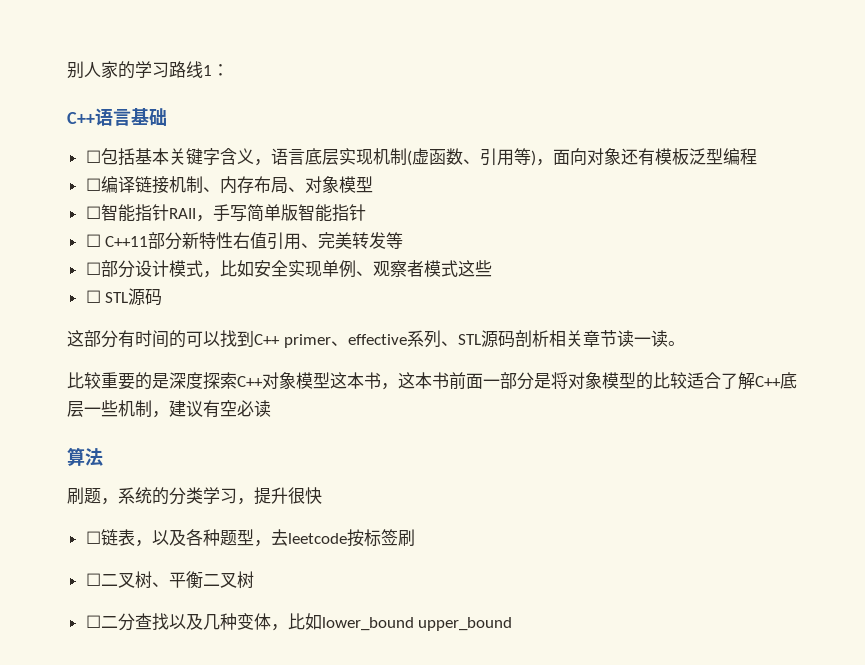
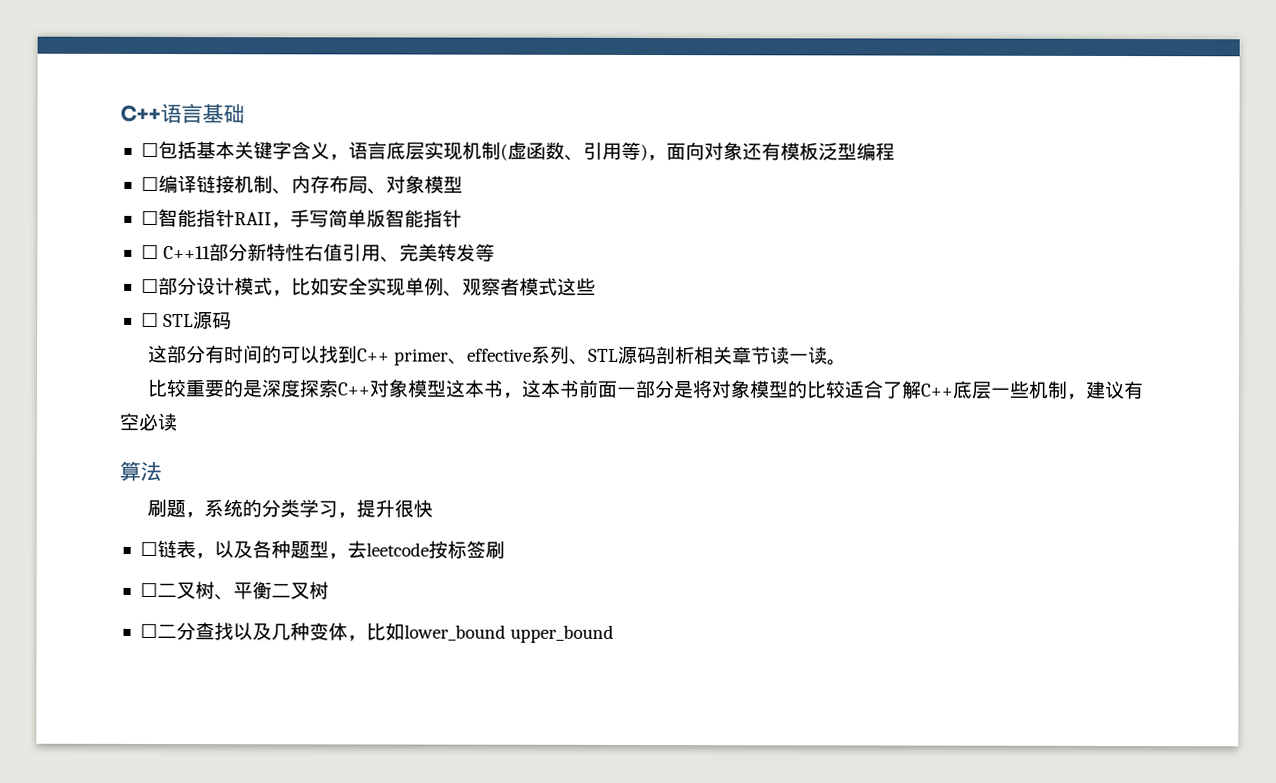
- 别人家的学习路线1：

